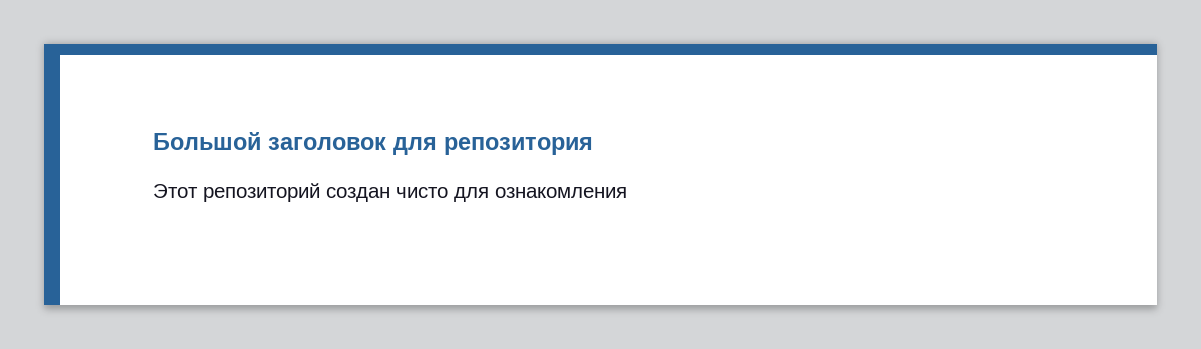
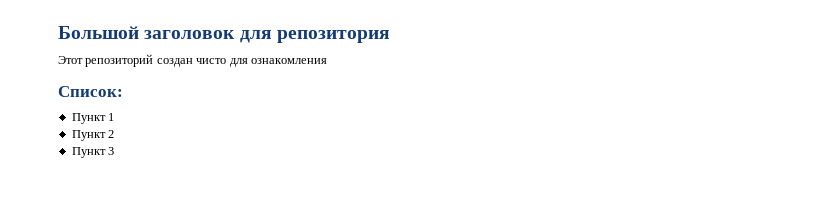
+ Список:
+ Пункт 1
+ Пункт 2
+ Пункт 3

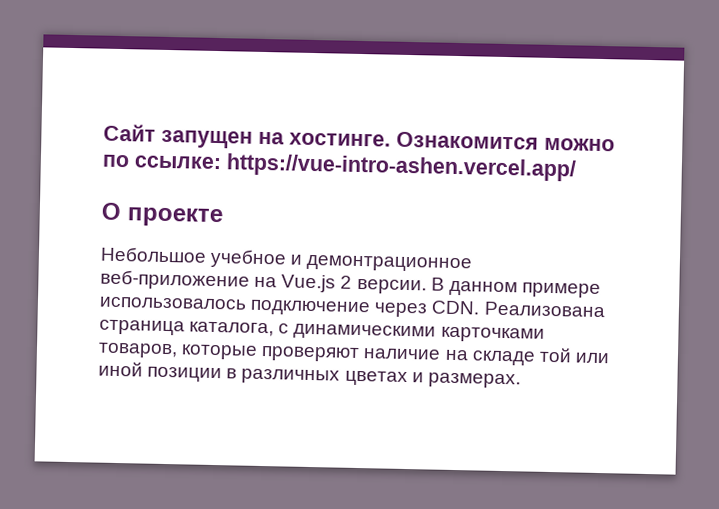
- Большой заголовок для репозитория
- Этот репозиторий создан чисто для ознакомления
- Список:
- Пункт 1
- Пункт 2
- Пункт 3
+ Сайт запущен на хостинге. Ознакомится можно по ссылке: https://vue-intro-ashen.vercel.app/
+ О проекте
+ Небольшое учебное и демонтрационное веб-приложение на Vue.js 2 версии. В данном примере использовалось подключение через CDN. Реализована страница каталога, с динамическими карточками товаров, которые проверяют наличие на складе той или иной позиции в различных цветах и размерах.

